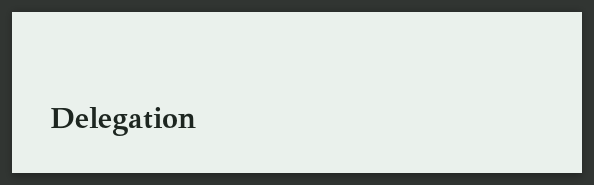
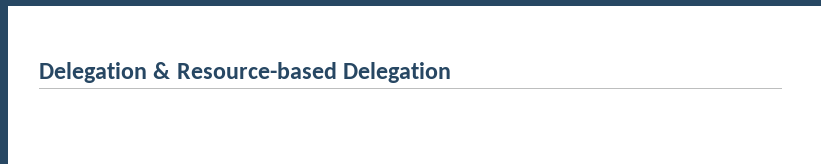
- Delegation
+ Delegation & Resource-based Delegation

